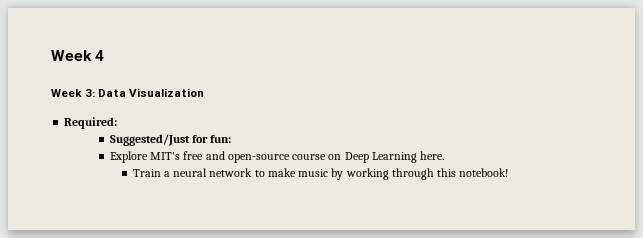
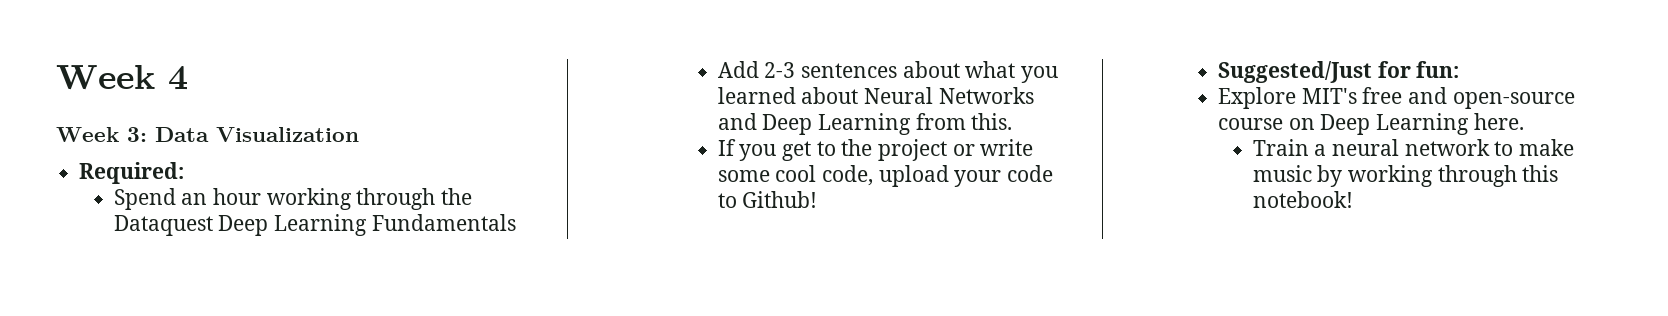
+ Spend an hour working through the Dataquest Deep Learning Fundamentals
+ Add 2-3 sentences about what you learned about Neural Networks and Deep Learning from this.
+ If you get to the project or write some cool code, upload your code to Github!

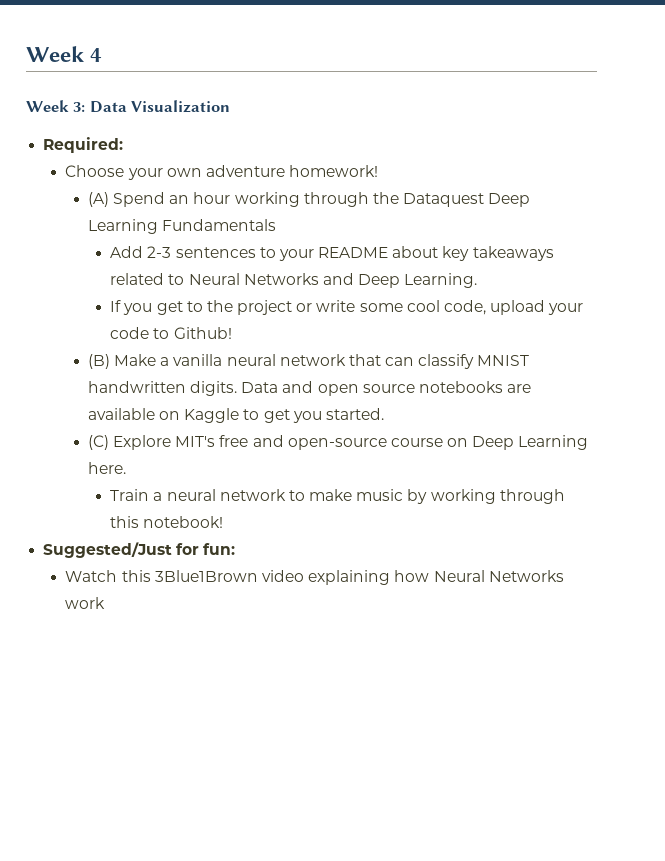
- Spend an hour working through the Dataquest Deep Learning Fundamentals
+ Choose your own adventure homework!
+ (A) Spend an hour working through the Dataquest Deep Learning Fundamentals
- Add 2-3 sentences about what you learned about Neural Networks and Deep Learning from this.
+ Add 2-3 sentences to your README about key takeaways related to Neural Networks and Deep Learning.
- Suggested/Just for fun:
- Explore MIT's free and open-source course on Deep Learning here.
+ (B) Make a vanilla neural network that can classify MNIST handwritten digits. Data and open source notebooks are available on Kaggle to get you started.
+ (C) Explore MIT's free and open-source course on Deep Learning here.
+ Suggested/Just for fun:
+ Watch this 3Blue1Brown video explaining how Neural Networks work

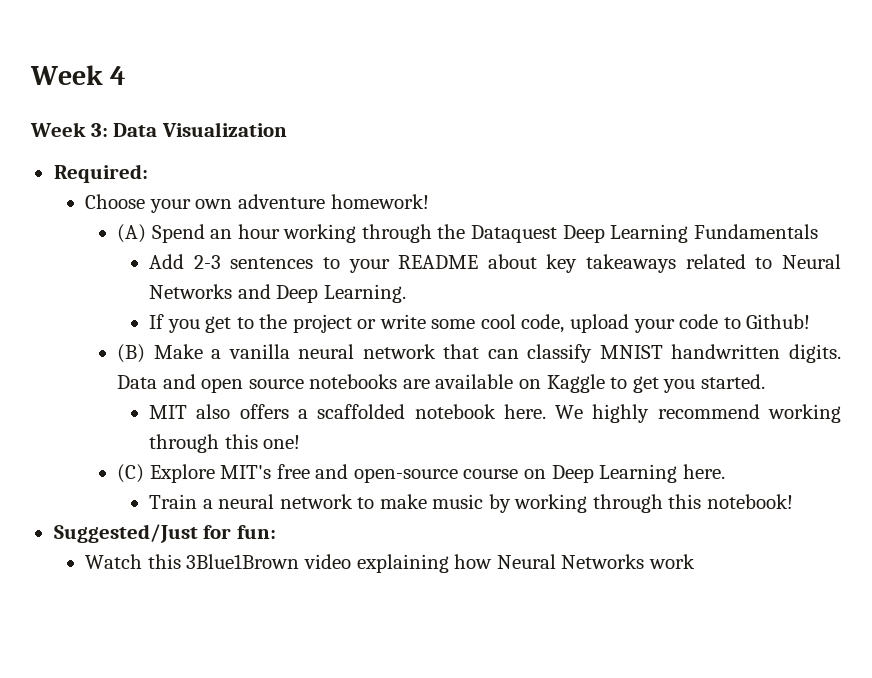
+ MIT also offers a scaffolded notebook here. We highly recommend working through this one!

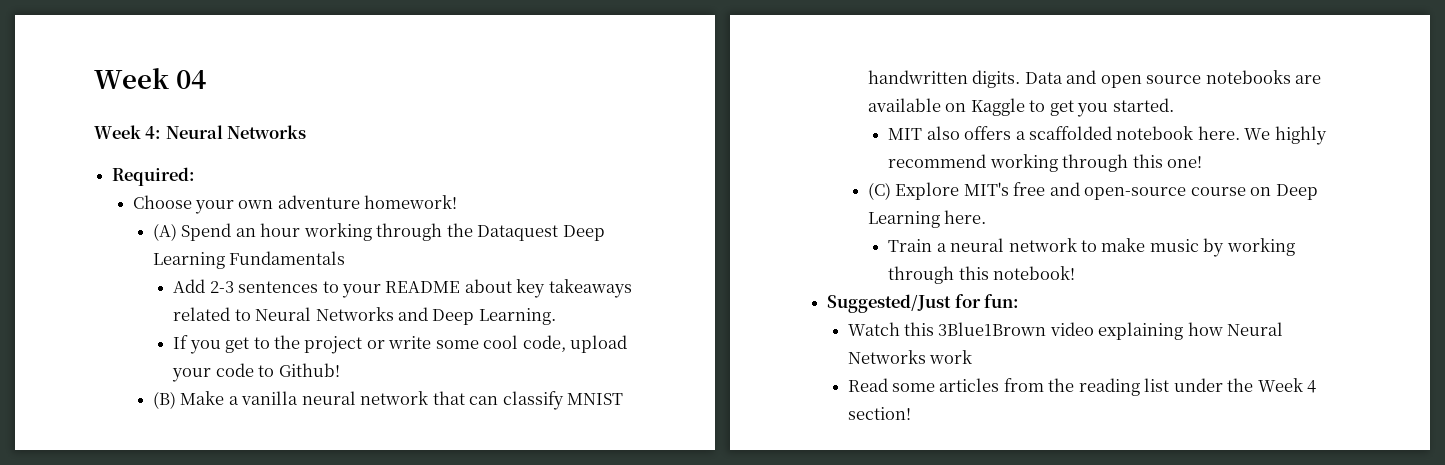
- Week 4
- Week 3: Data Visualization
+ Week 04
+ Week 4: Neural Networks
+ Read some articles from the reading list under the Week 4 section!

